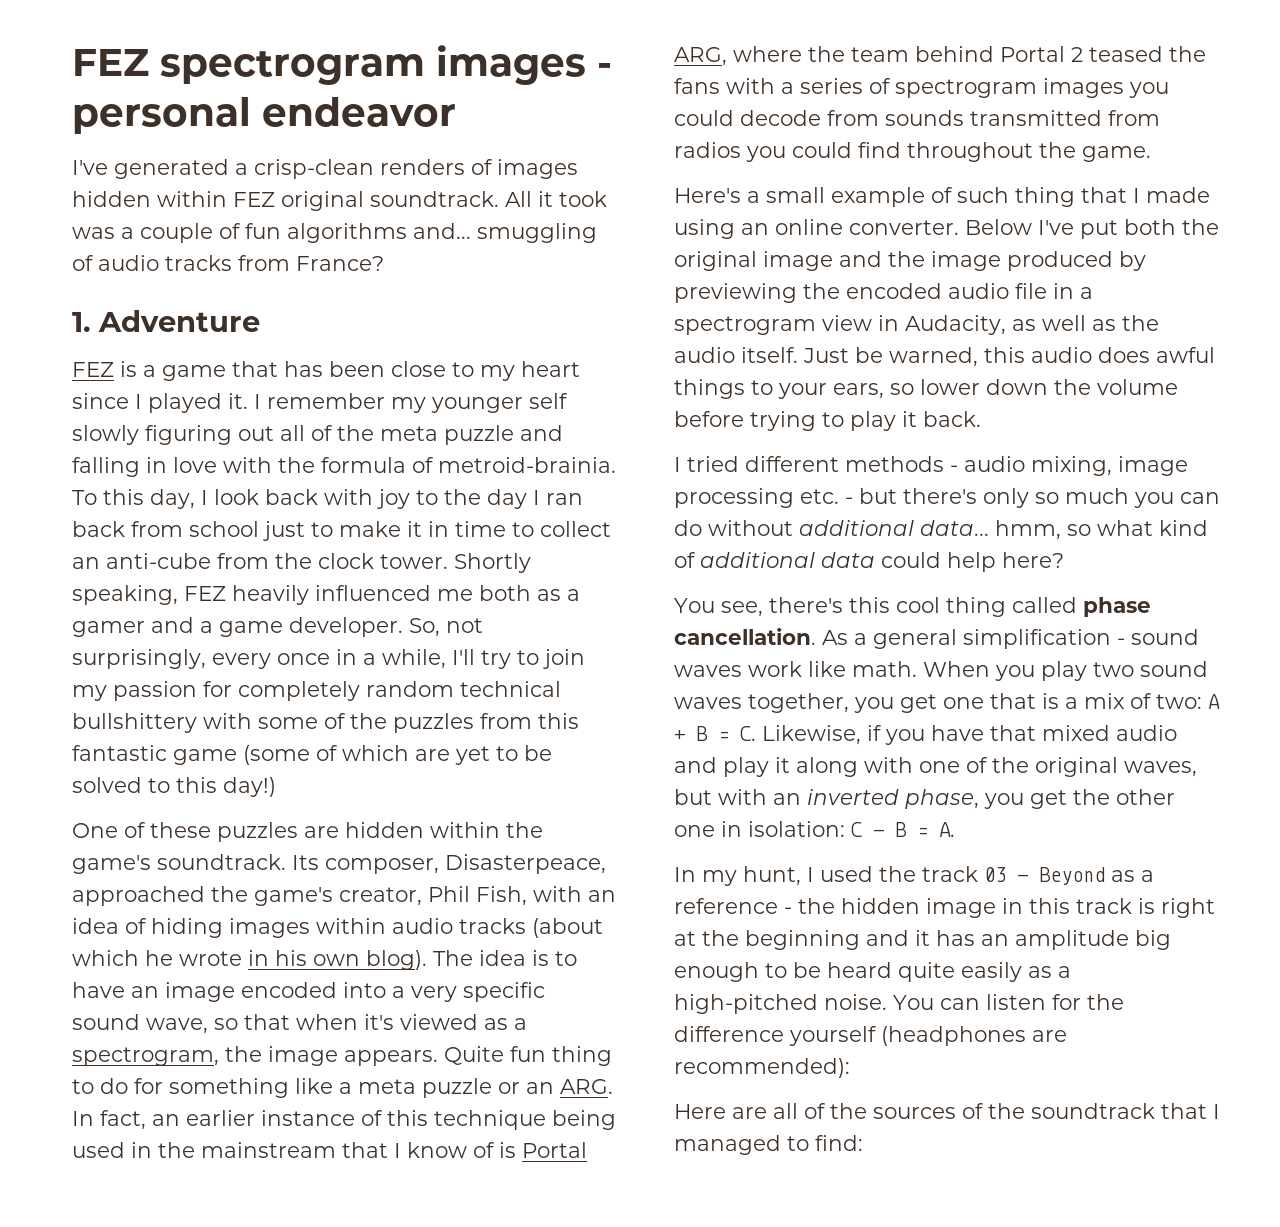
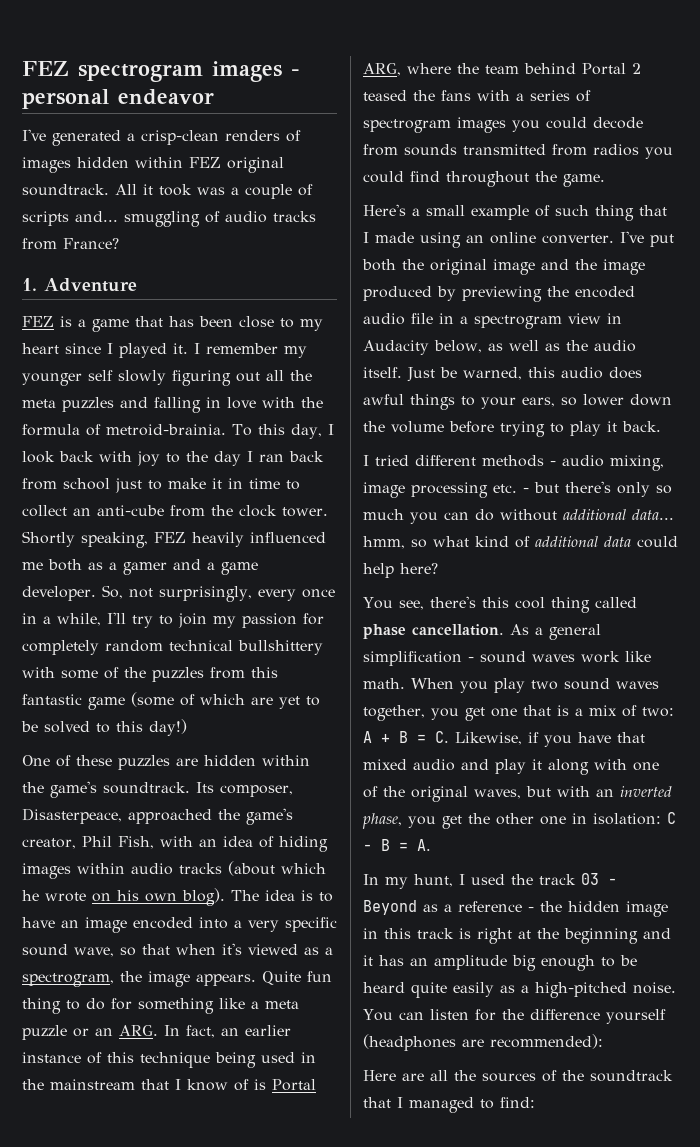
- All it took was a couple of fun algorithms and... smuggling of audio tracks from France?
+ All it took was a couple of scripts and... smuggling of audio tracks from France?
- I remember my younger self slowly figuring out all of the meta puzzle and falling in love with the formula of metroid-brainia.
+ I remember my younger self slowly figuring out all the meta puzzles and falling in love with the formula of metroid-brainia.
- Its composer, Disasterpeace, approached the game's creator, Phil Fish, with an idea of hiding images within audio tracks (about which he wrote in his own blog).
+ Its composer, Disasterpeace, approached the game's creator, Phil Fish, with an idea of hiding images within audio tracks (about which he wrote on his own blog).
- Below I've put both the original image and the image produced by previewing the encoded audio file in a spectrogram view in Audacity, as well as the audio itself.
+ I've put both the original image and the image produced by previewing the encoded audio file in a spectrogram view in Audacity below, as well as the audio itself.
- Here are all of the sources of the soundtrack that I managed to find:
+ Here are all the sources of the soundtrack that I managed to find:

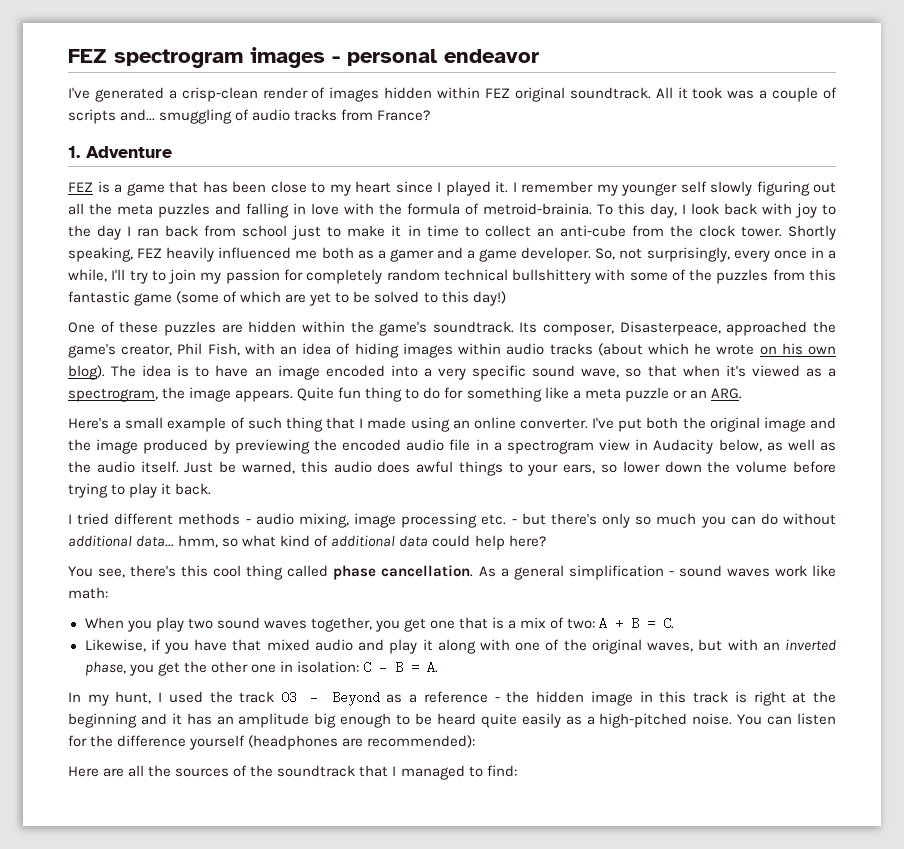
- I've generated a crisp-clean renders of images hidden within FEZ original soundtrack.
+ I've generated a crisp-clean render of images hidden within FEZ original soundtrack.
- Quite fun thing to do for something like a meta puzzle or an ARG. In fact, an earlier instance of this technique being used in the mainstream that I know of is Portal ARG, where the team behind Portal 2 teased the fans with a series of spectrogram images you could decode from sounds transmitted from radios you could find throughout the game.
+ Quite fun thing to do for something like a meta puzzle or an ARG.
- As a general simplification - sound waves work like math. When you play two sound waves together, you get one that is a mix of two:
+ As a general simplification - sound waves work like math:
+ When you play two sound waves together, you get one that is a mix of two:
- A + B = C. Likewise, if you have that mixed audio and play it along with one of the original waves, but with an inverted phase, you get the other one in isolation:
+ A + B = C.
+ Likewise, if you have that mixed audio and play it along with one of the original waves, but with an inverted phase, you get the other one in isolation:

